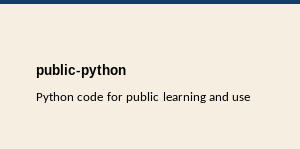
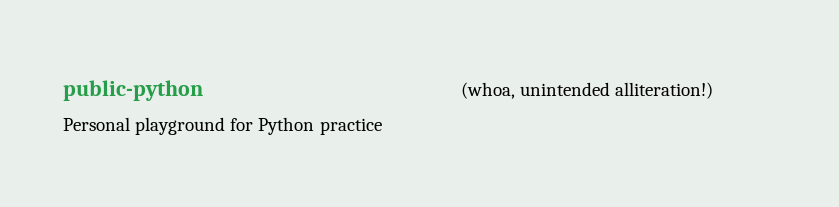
- Python code for public learning and use
+ Personal playground for Python practice (whoa, unintended alliteration!)

